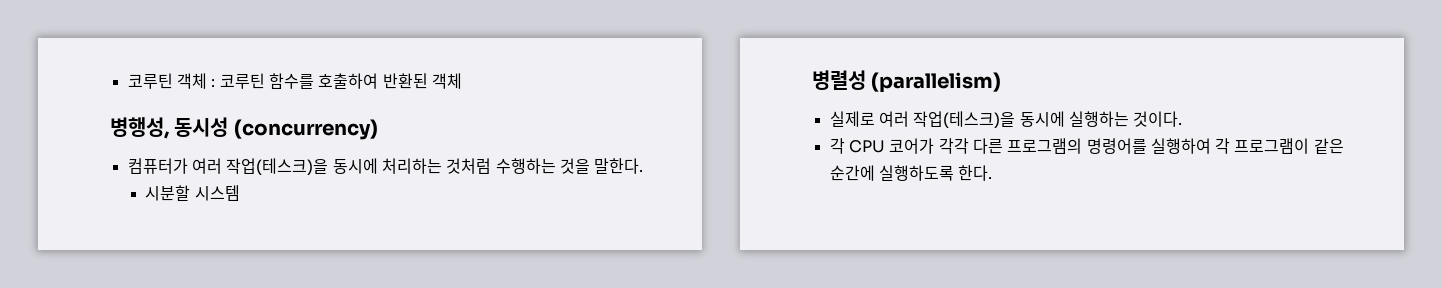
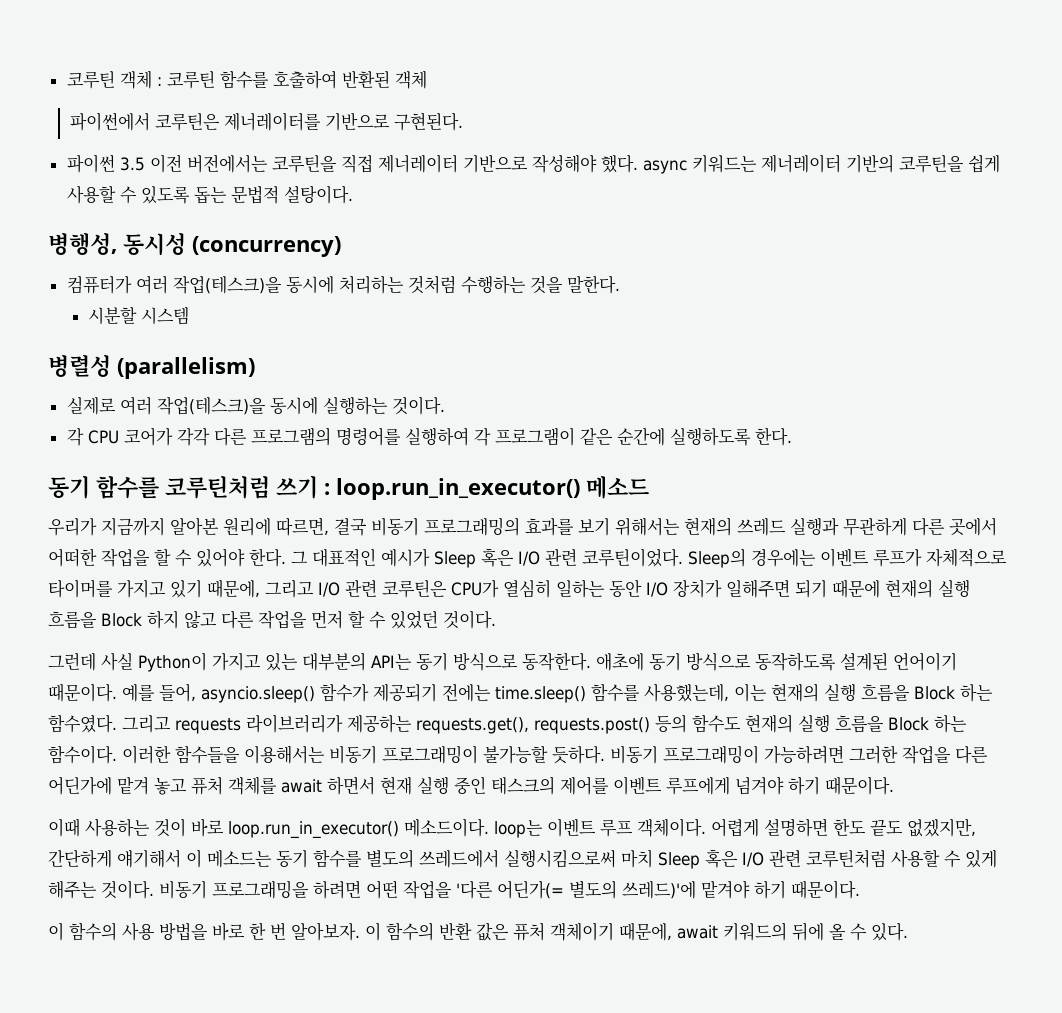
+ 파이썬에서 코루틴은 제너레이터를 기반으로 구현된다.
+ 파이썬 3.5 이전 버전에서는 코루틴을 직접 제너레이터 기반으로 작성해야 했다. async 키워드는 제너레이터 기반의 코루틴을 쉽게 사용할 수 있도록 돕는 문법적 설탕이다.
+ 동기 함수를 코루틴처럼 쓰기 : loop.run_in_executor() 메소드
+ 우리가 지금까지 알아본 원리에 따르면, 결국 비동기 프로그래밍의 효과를 보기 위해서는 현재의 쓰레드 실행과 무관하게 다른 곳에서 어떠한 작업을 할 수 있어야 한다. 그 대표적인 예시가 Sleep 혹은 I/O 관련 코루틴이었다. Sleep의 경우에는 이벤트 루프가 자체적으로 타이머를 가지고 있기 때문에, 그리고 I/O 관련 코루틴은 CPU가 열심히 일하는 동안 I/O 장치가 일해주면 되기 때문에 현재의 실행 흐름을 Block 하지 않고 다른 작업을 먼저 할 수 있었던 것이다.
+ 그런데 사실 Python이 가지고 있는 대부분의 API는 동기 방식으로 동작한다. 애초에 동기 방식으로 동작하도록 설계된 언어이기 때문이다. 예를 들어, asyncio.sleep() 함수가 제공되기 전에는 time.sleep() 함수를 사용했는데, 이는 현재의 실행 흐름을 Block 하는 함수였다. 그리고 requests 라이브러리가 제공하는 requests.get(), requests.post() 등의 함수도 현재의 실행 흐름을 Block 하는 함수이다. 이러한 함수들을 이용해서는 비동기 프로그래밍이 불가능할 듯하다. 비동기 프로그래밍이 가능하려면 그러한 작업을 다른 어딘가에 맡겨 놓고 퓨처 객체를 await 하면서 현재 실행 중인 태스크의 제어를 이벤트 루프에게 넘겨야 하기 때문이다.
+ 이때 사용하는 것이 바로 loop.run_in_executor() 메소드이다. loop는 이벤트 루프 객체이다. 어렵게 설명하면 한도 끝도 없겠지만, 간단하게 얘기해서 이 메소드는 동기 함수를 별도의 쓰레드에서 실행시킴으로써 마치 Sleep 혹은 I/O 관련 코루틴처럼 사용할 수 있게 해주는 것이다. 비동기 프로그래밍을 하려면 어떤 작업을 '다른 어딘가(= 별도의 쓰레드)'에 맡겨야 하기 때문이다.
+ 이 함수의 사용 방법을 바로 한 번 알아보자. 이 함수의 반환 값은 퓨처 객체이기 때문에, await 키워드의 뒤에 올 수 있다.

